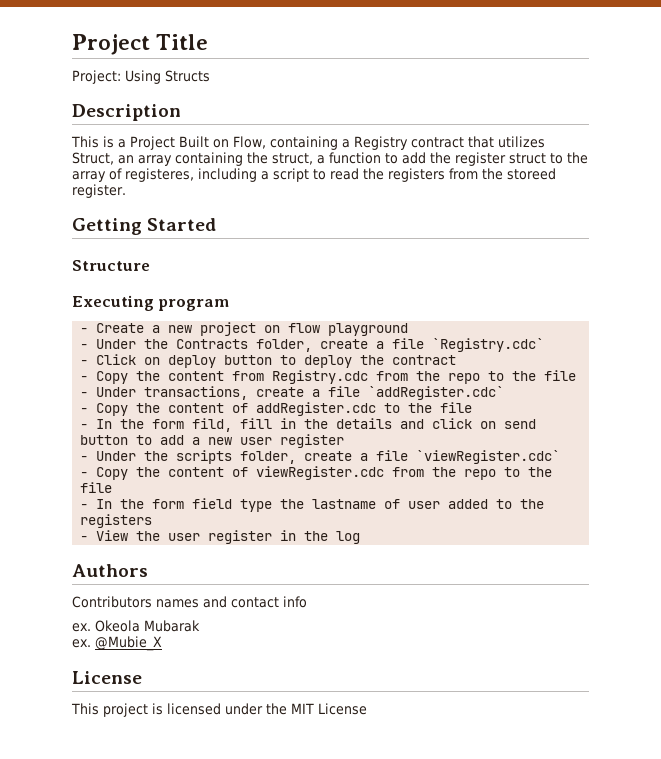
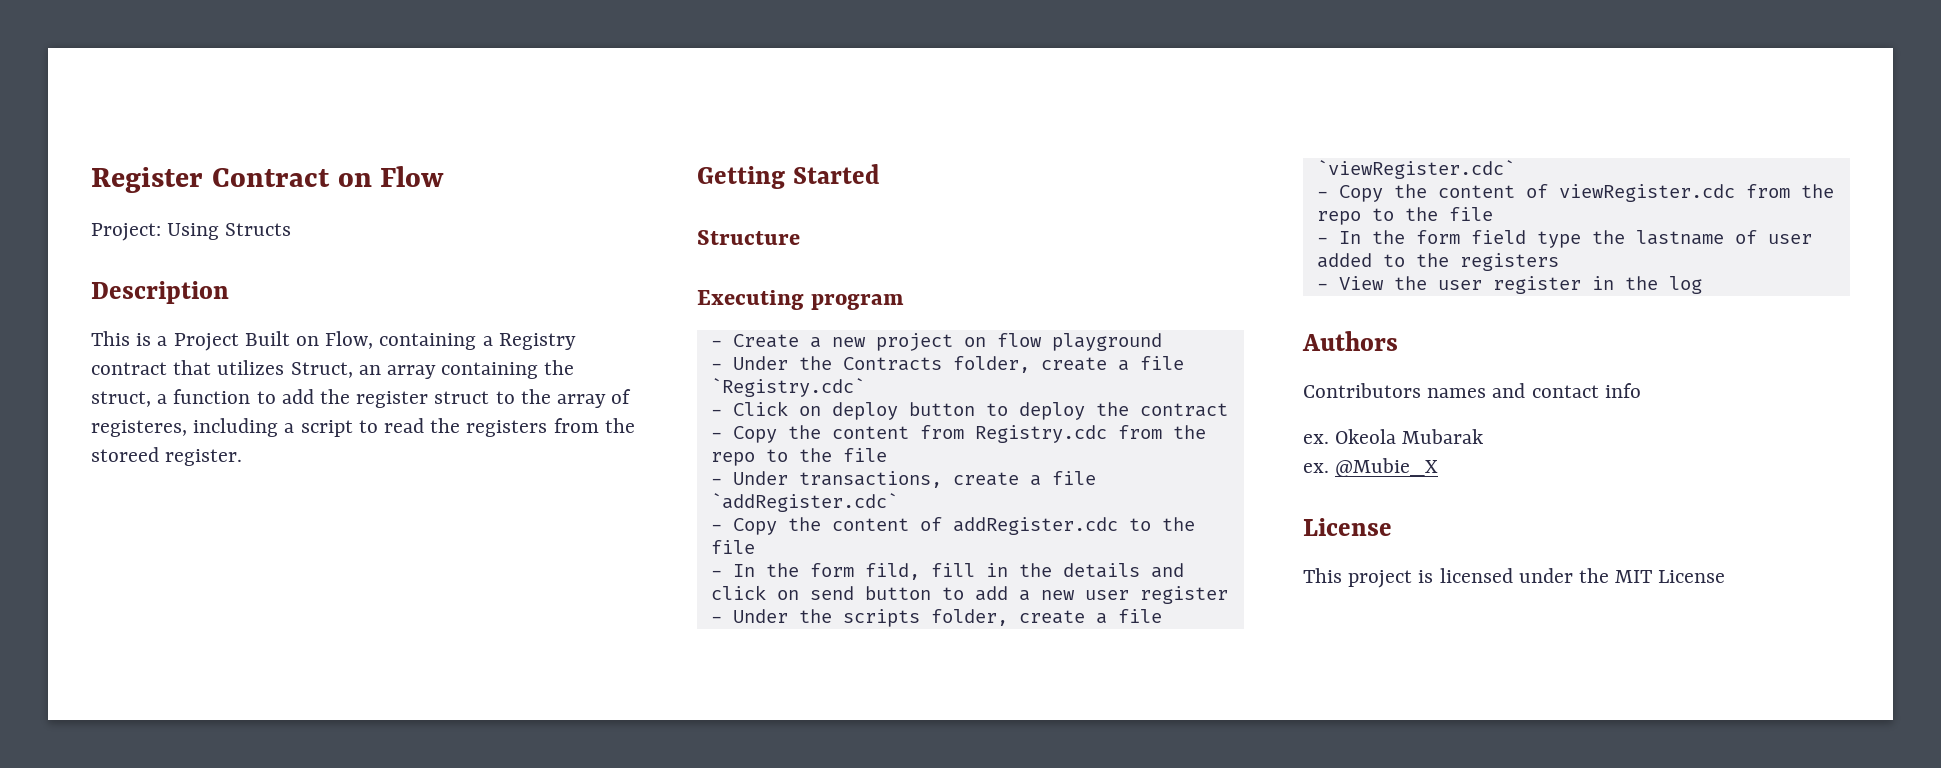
- Project Title
+ Register Contract on Flow

